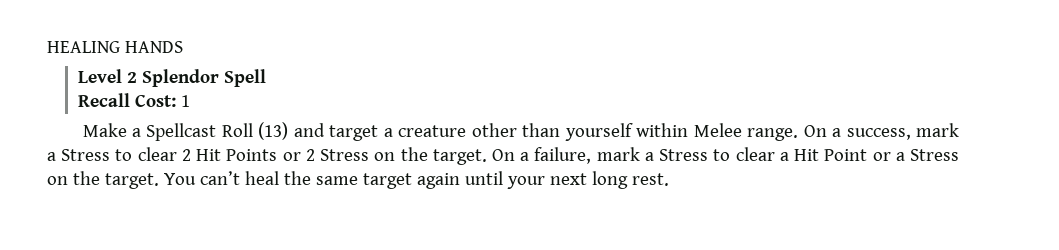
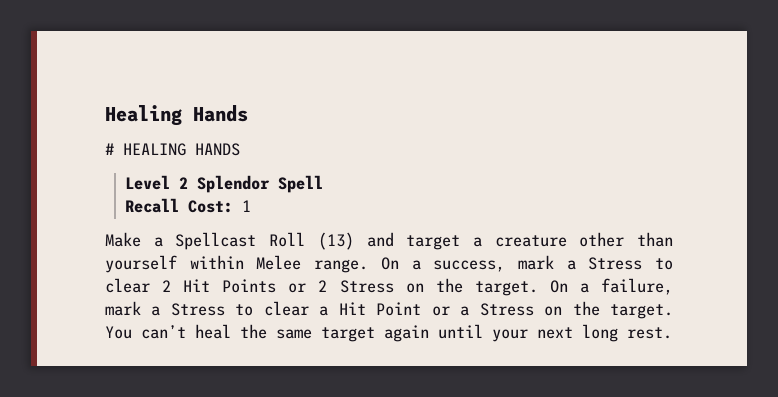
- HEALING HANDS
+ Healing Hands
+ # HEALING HANDS

